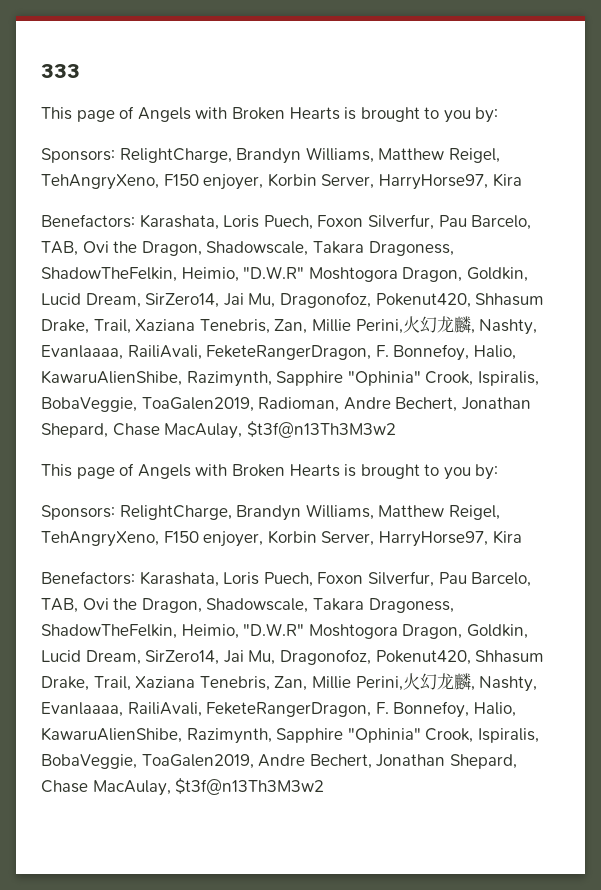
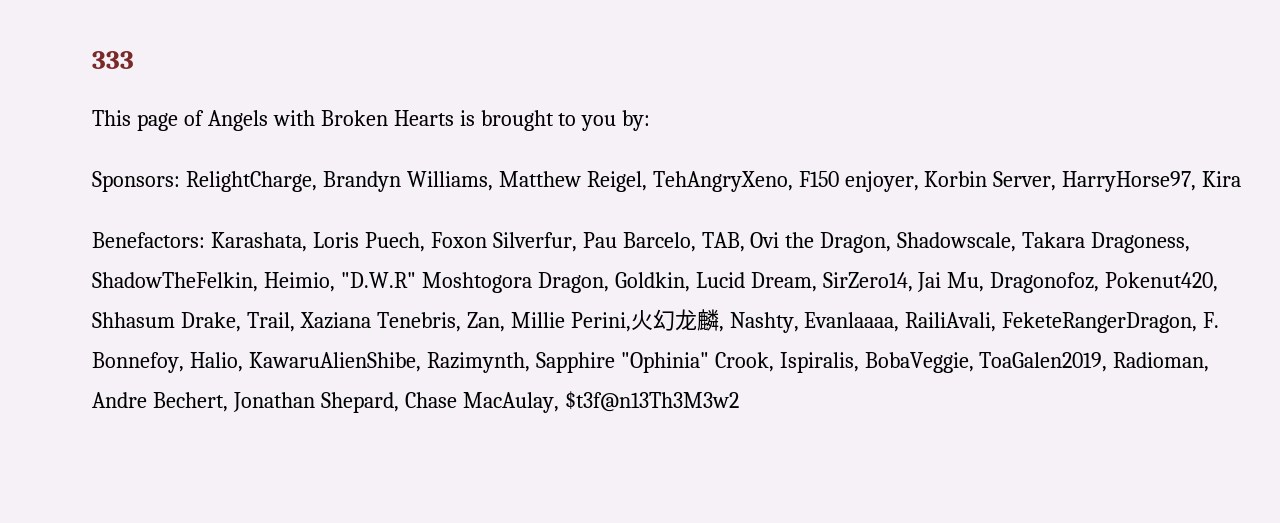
  Karashata, Loris Puech, Foxon Silverfur, Pau Barcelo, TAB, Ovi the Dragon, Shadowscale, Takara Dragoness, ShadowTheFelkin, Heimio, "D.W.R" Moshtogora Dragon, Goldkin, Lucid Dream, SirZero14, Jai Mu, Dragonofoz, Pokenut420, Shhasum Drake, Trail, Xaziana Tenebris, Zan, Millie Perini,火幻龙麟, Nashty, Evanlaaaa, RailiAvali, FeketeRangerDragon, F. Bonnefoy, Halio, KawaruAlienShibe, Razimynth, Sapphire "Ophinia" Crook, Ispiralis, BobaVeggie, ToaGalen2019, Radioman, Andre Bechert, Jonathan Shepard, Chase MacAulay, $t3f@n13Th3M3w2
- This page of Angels with Broken Hearts is brought to you by:
- Sponsors: RelightCharge, Brandyn Williams, Matthew Reigel, TehAngryXeno, F150 enjoyer, Korbin Server, HarryHorse97, Kira
- Benefactors: Karashata, Loris Puech, Foxon Silverfur, Pau Barcelo, TAB, Ovi the Dragon, Shadowscale, Takara Dragoness, ShadowTheFelkin, Heimio, "D.W.R" Moshtogora Dragon, Goldkin, Lucid Dream, SirZero14, Jai Mu, Dragonofoz, Pokenut420, Shhasum Drake, Trail, Xaziana Tenebris, Zan, Millie Perini,火幻龙麟, Nashty, Evanlaaaa, RailiAvali, FeketeRangerDragon, F. Bonnefoy, Halio, KawaruAlienShibe, Razimynth, Sapphire "Ophinia" Crook, Ispiralis, BobaVeggie, ToaGalen2019, Andre Bechert, Jonathan Shepard, Chase MacAulay, $t3f@n13Th3M3w2

